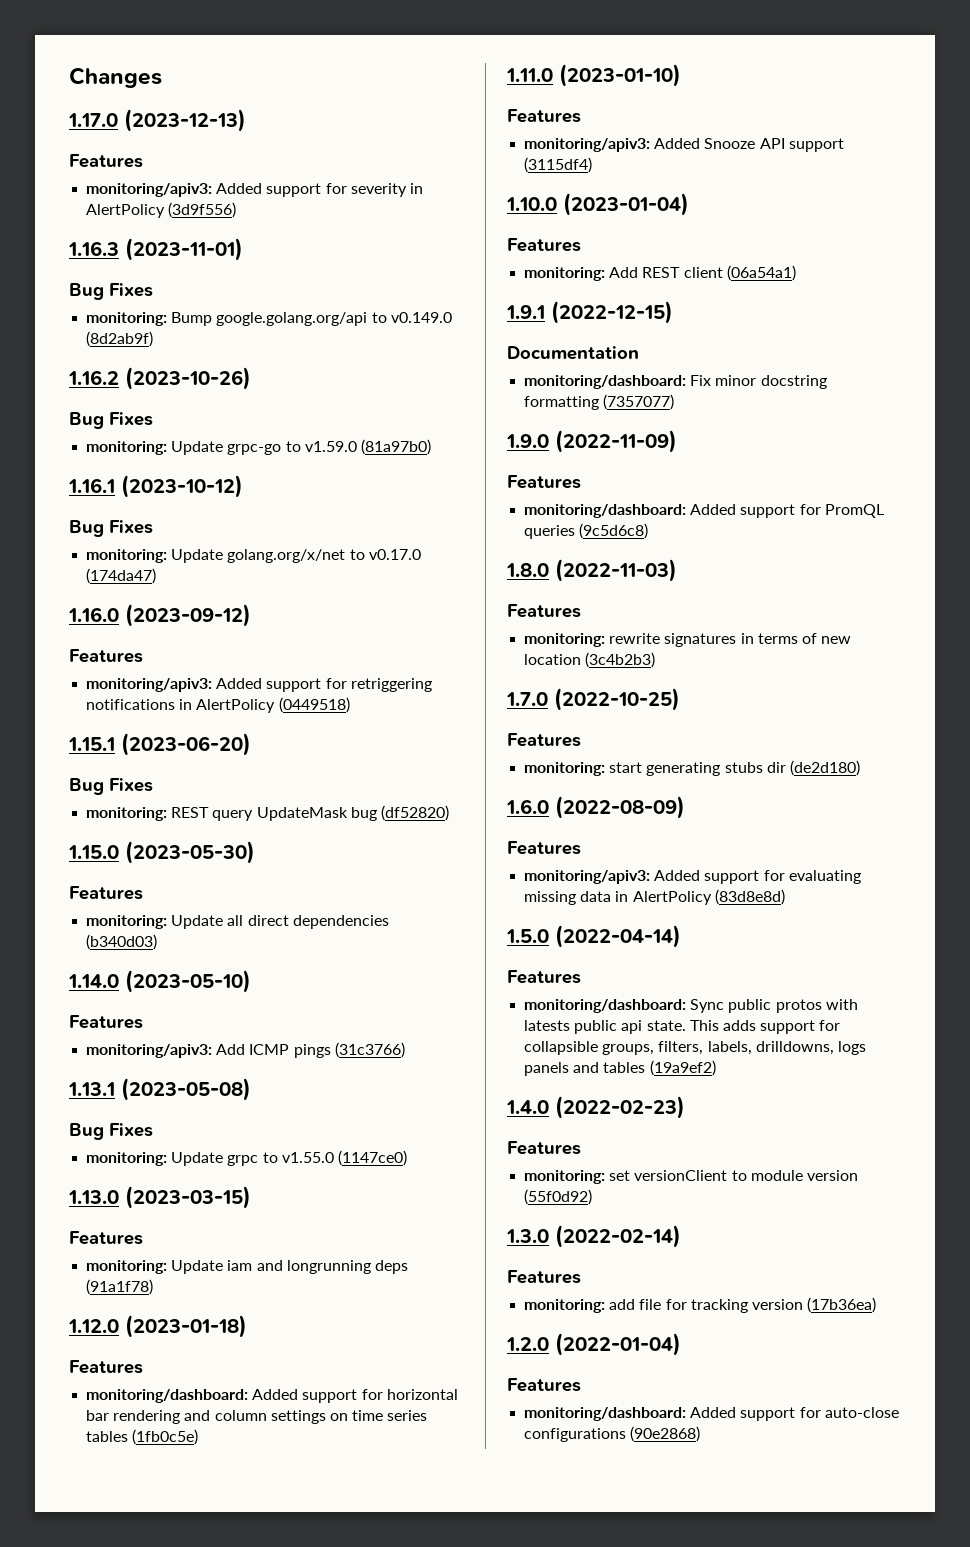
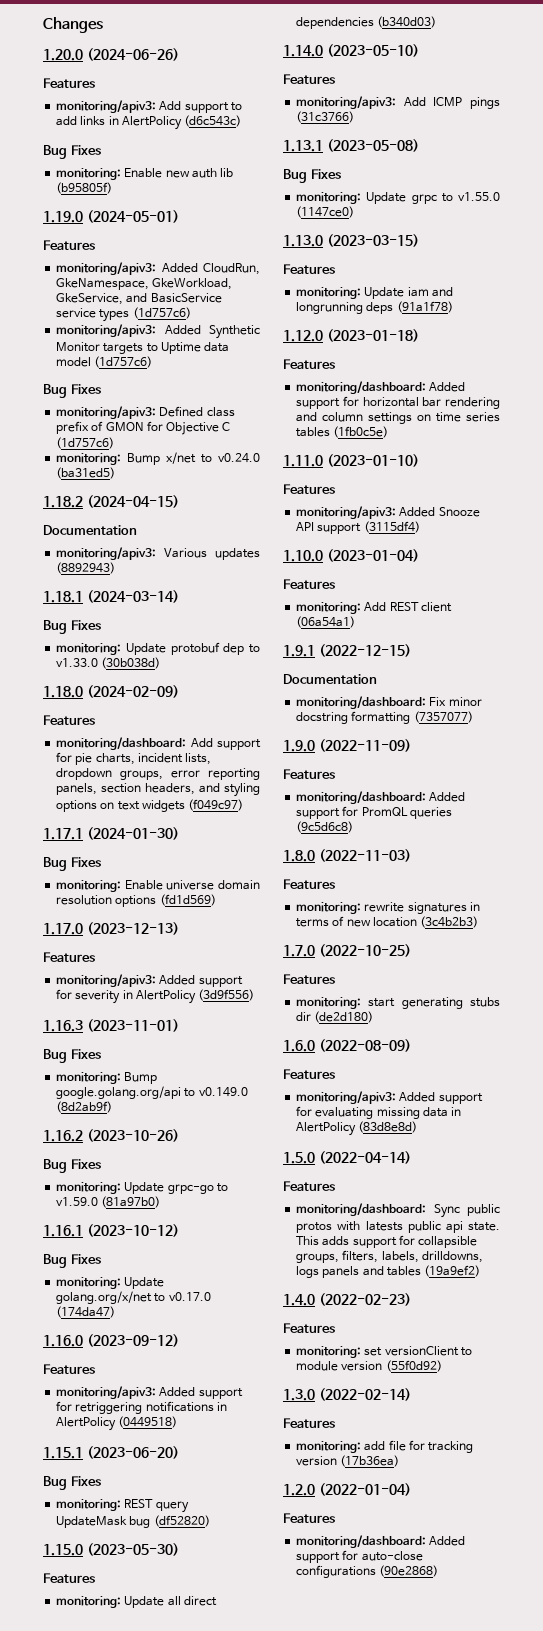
+ 1.20.0 (2024-06-26)
+ Features
+ monitoring/apiv3: Add support to add links in AlertPolicy (d6c543c)
+ Bug Fixes
+ monitoring: Enable new auth lib (b95805f)
+ 1.19.0 (2024-05-01)
+ Features
+ monitoring/apiv3: Added CloudRun, GkeNamespace, GkeWorkload, GkeService, and BasicService service types (1d757c6)
+ monitoring/apiv3: Added Synthetic Monitor targets to Uptime data model (1d757c6)
+ Bug Fixes
+ monitoring/apiv3: Defined class prefix of GMON for Objective C (1d757c6)
+ monitoring: Bump x/net to v0.24.0 (ba31ed5)
+ 1.18.2 (2024-04-15)
+ Documentation
+ monitoring/apiv3: Various updates (8892943)
+ 1.18.1 (2024-03-14)
+ Bug Fixes
+ monitoring: Update protobuf dep to v1.33.0 (30b038d)
+ 1.18.0 (2024-02-09)
+ Features
+ monitoring/dashboard: Add support for pie charts, incident lists, dropdown groups, error reporting panels, section headers, and styling options on text widgets (f049c97)
+ 1.17.1 (2024-01-30)
+ Bug Fixes
+ monitoring: Enable universe domain resolution options (fd1d569)

